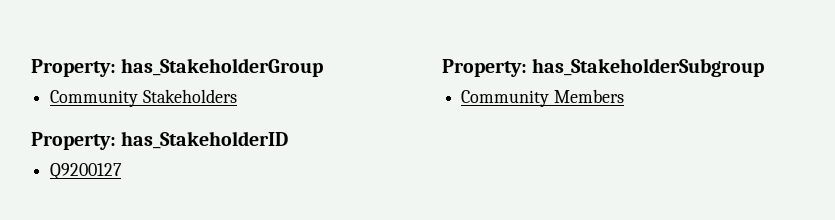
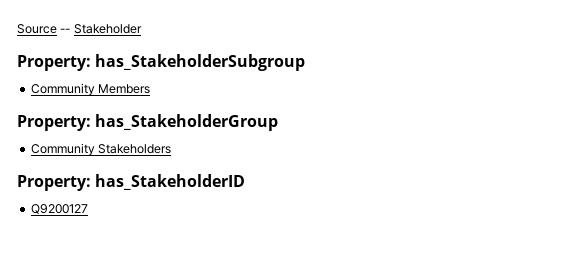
+ Source -- Stakeholder
+ Property: has_StakeholderSubgroup
+ Community Members
- Property: has_StakeholderSubgroup
- Community Members

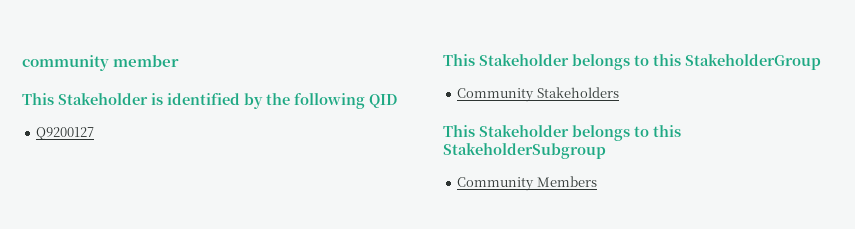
- Source -- Stakeholder
- Property: has_StakeholderSubgroup
+ community member
+ This Stakeholder is identified by the following QID
+ Q9200127
+ This Stakeholder belongs to this StakeholderGroup
+ Community Stakeholders
+ This Stakeholder belongs to this StakeholderSubgroup
  Community Members
- Property: has_StakeholderGroup
- Community Stakeholders
- Property: has_StakeholderID
- Q9200127

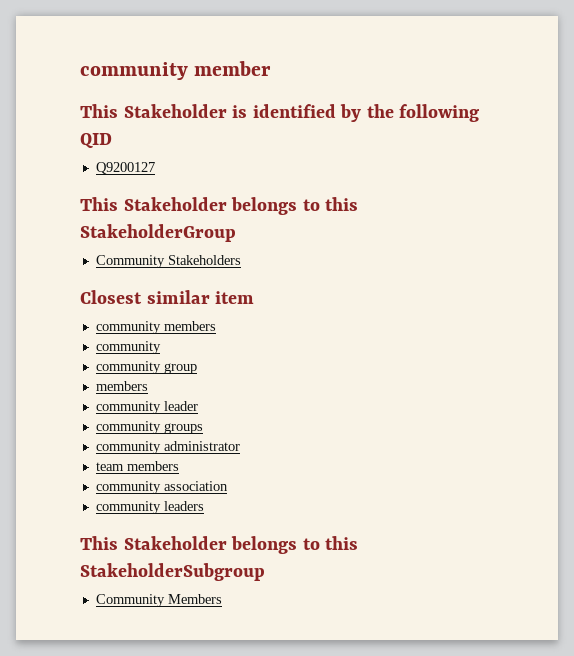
+ Closest similar item
+ community members
+ community
+ community group
+ members
+ community leader
+ community groups
+ community administrator
+ team members
+ community association
+ community leaders

